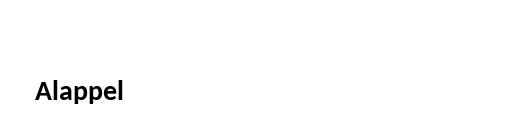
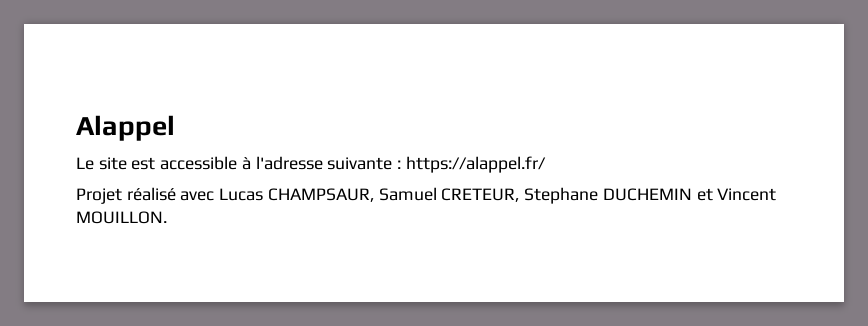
+ Le site est accessible à l'adresse suivante : https://alappel.fr/
+ Projet réalisé avec Lucas CHAMPSAUR, Samuel CRETEUR, Stephane DUCHEMIN et Vincent MOUILLON.

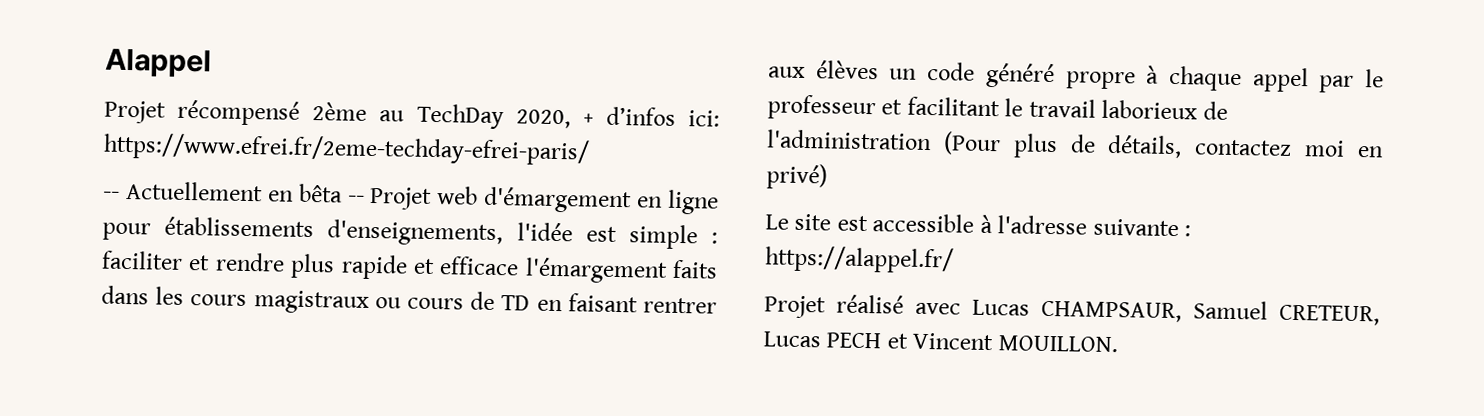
+ Projet récompensé 2ème au TechDay 2020, + d’infos ici: https://www.efrei.fr/2eme-techday-efrei-paris/
+ -- Actuellement en bêta -- Projet web d'émargement en ligne pour établissements d'enseignements, l'idée est simple : faciliter et rendre plus rapide et efficace l'émargement faits dans les cours magistraux ou cours de TD en faisant rentrer aux élèves un code généré propre à chaque appel par le professeur et facilitant le travail laborieux de l'administration (Pour plus de détails, contactez moi en privé)
- Projet réalisé avec Lucas CHAMPSAUR, Samuel CRETEUR, Stephane DUCHEMIN et Vincent MOUILLON.
+ Projet réalisé avec Lucas CHAMPSAUR, Samuel CRETEUR, Lucas PECH et Vincent MOUILLON.

